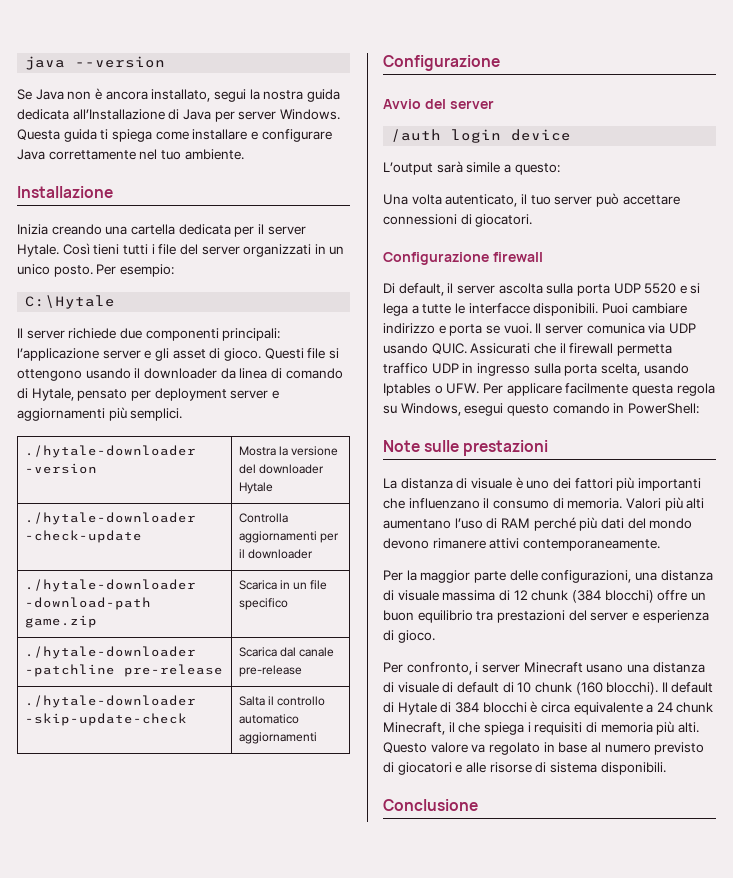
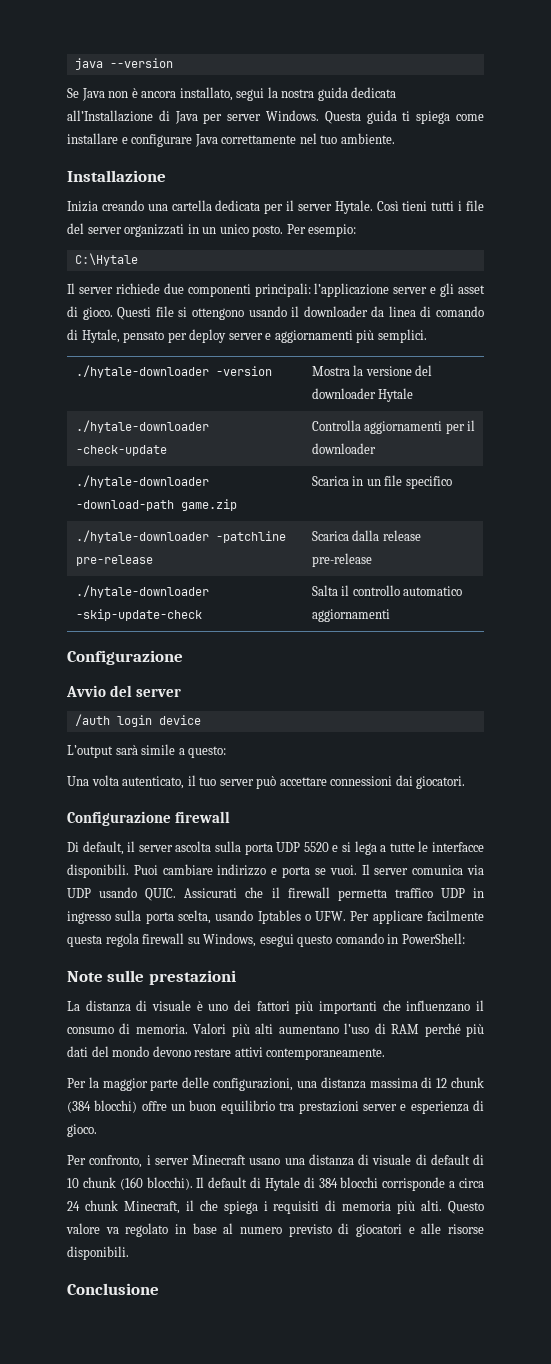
- Questi file si ottengono usando il downloader da linea di comando di Hytale, pensato per deployment server e aggiornamenti più semplici.
+ Questi file si ottengono usando il downloader da linea di comando di Hytale, pensato per deploy server e aggiornamenti più semplici.
- ./hytale-downloader -patchline pre-release | Scarica dal canale pre-release
+ ./hytale-downloader -patchline pre-release | Scarica dalla release pre-release
- Una volta autenticato, il tuo server può accettare connessioni di giocatori.
+ Una volta autenticato, il tuo server può accettare connessioni dai giocatori.
- Assicurati che il firewall permetta traffico UDP in ingresso sulla porta scelta, usando Iptables o UFW. Per applicare facilmente questa regola su Windows, esegui questo comando in PowerShell:
+ Assicurati che il firewall permetta traffico UDP in ingresso sulla porta scelta, usando Iptables o UFW. Per applicare facilmente questa regola firewall su Windows, esegui questo comando in PowerShell:
- Valori più alti aumentano l’uso di RAM perché più dati del mondo devono rimanere attivi contemporaneamente.
+ Valori più alti aumentano l’uso di RAM perché più dati del mondo devono restare attivi contemporaneamente.
- Per la maggior parte delle configurazioni, una distanza di visuale massima di 12 chunk (384 blocchi) offre un buon equilibrio tra prestazioni del server e esperienza di gioco.
+ Per la maggior parte delle configurazioni, una distanza massima di 12 chunk (384 blocchi) offre un buon equilibrio tra prestazioni server e esperienza di gioco.
- Il default di Hytale di 384 blocchi è circa equivalente a 24 chunk Minecraft, il che spiega i requisiti di memoria più alti.
+ Il default di Hytale di 384 blocchi corrisponde a circa 24 chunk Minecraft, il che spiega i requisiti di memoria più alti.
- Questo valore va regolato in base al numero previsto di giocatori e alle risorse di sistema disponibili.
+ Questo valore va regolato in base al numero previsto di giocatori e alle risorse disponibili.

